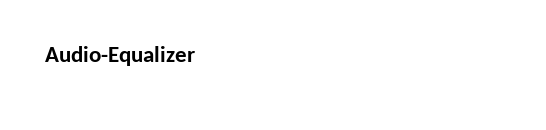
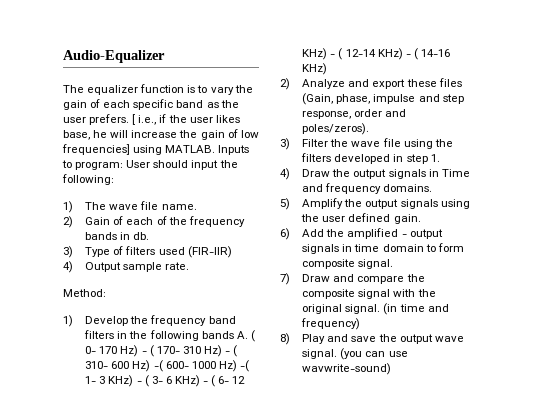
+ The equalizer function is to vary the gain of each specific band as the user prefers. [ i.e., if the user likes base, he will increase the gain of low frequencies] using MATLAB. Inputs to program: User should input the following:
+ 1) The wave file name.
+ 2) Gain of each of the frequency bands in db.
+ 3) Type of filters used (FIR-IIR)
+ 4) Output sample rate.
+ Method:
+ 1) Develop the frequency band filters in the following bands A. ( 0- 170 Hz) - ( 170- 310 Hz) - ( 310- 600 Hz) -( 600- 1000 Hz) -( 1- 3 KHz) - ( 3- 6 KHz) - ( 6- 12 KHz) - ( 12-14 KHz) - ( 14-16 KHz)
+ 2) Analyze and export these files (Gain, phase, impulse and step response, order and poles/zeros).
+ 3) Filter the wave file using the filters developed in step 1.
+ 4) Draw the output signals in Time and frequency domains.
+ 5) Amplify the output signals using the user defined gain.
+ 6) Add the amplified - output signals in time domain to form composite signal.
+ 7) Draw and compare the composite signal with the original signal. (in time and frequency)
+ 8) Play and save the output wave signal. (you can use wavwrite-sound)

